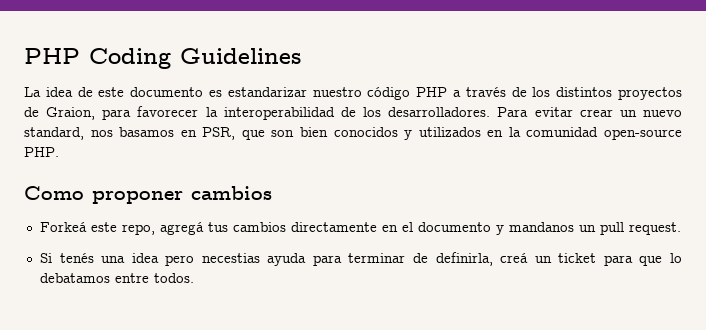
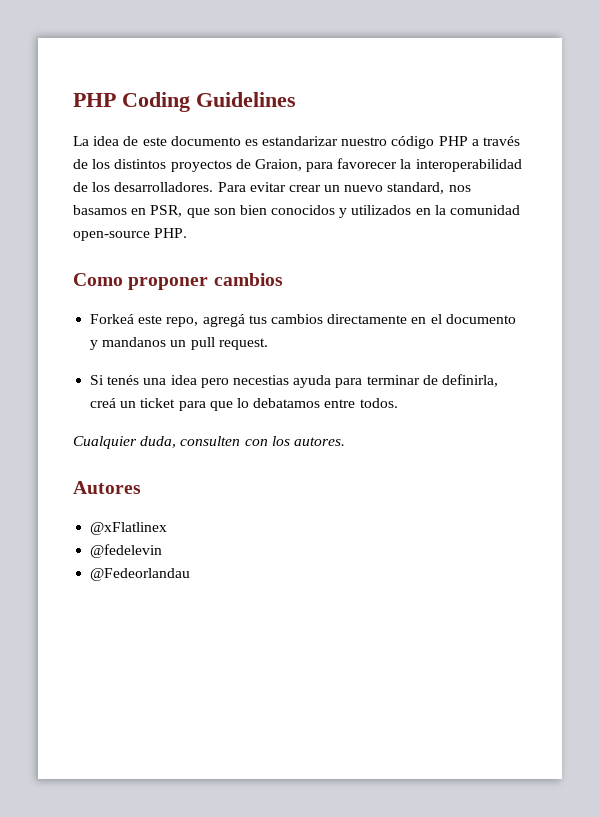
+ Cualquier duda, consulten con los autores.
+ Autores
+ @xFlatlinex
+ @fedelevin
+ @Fedeorlandau

